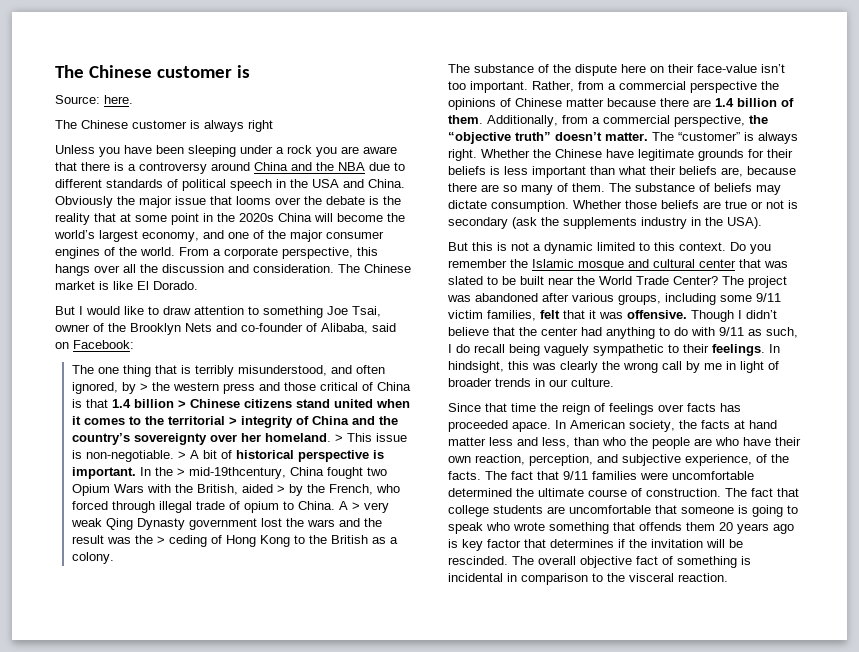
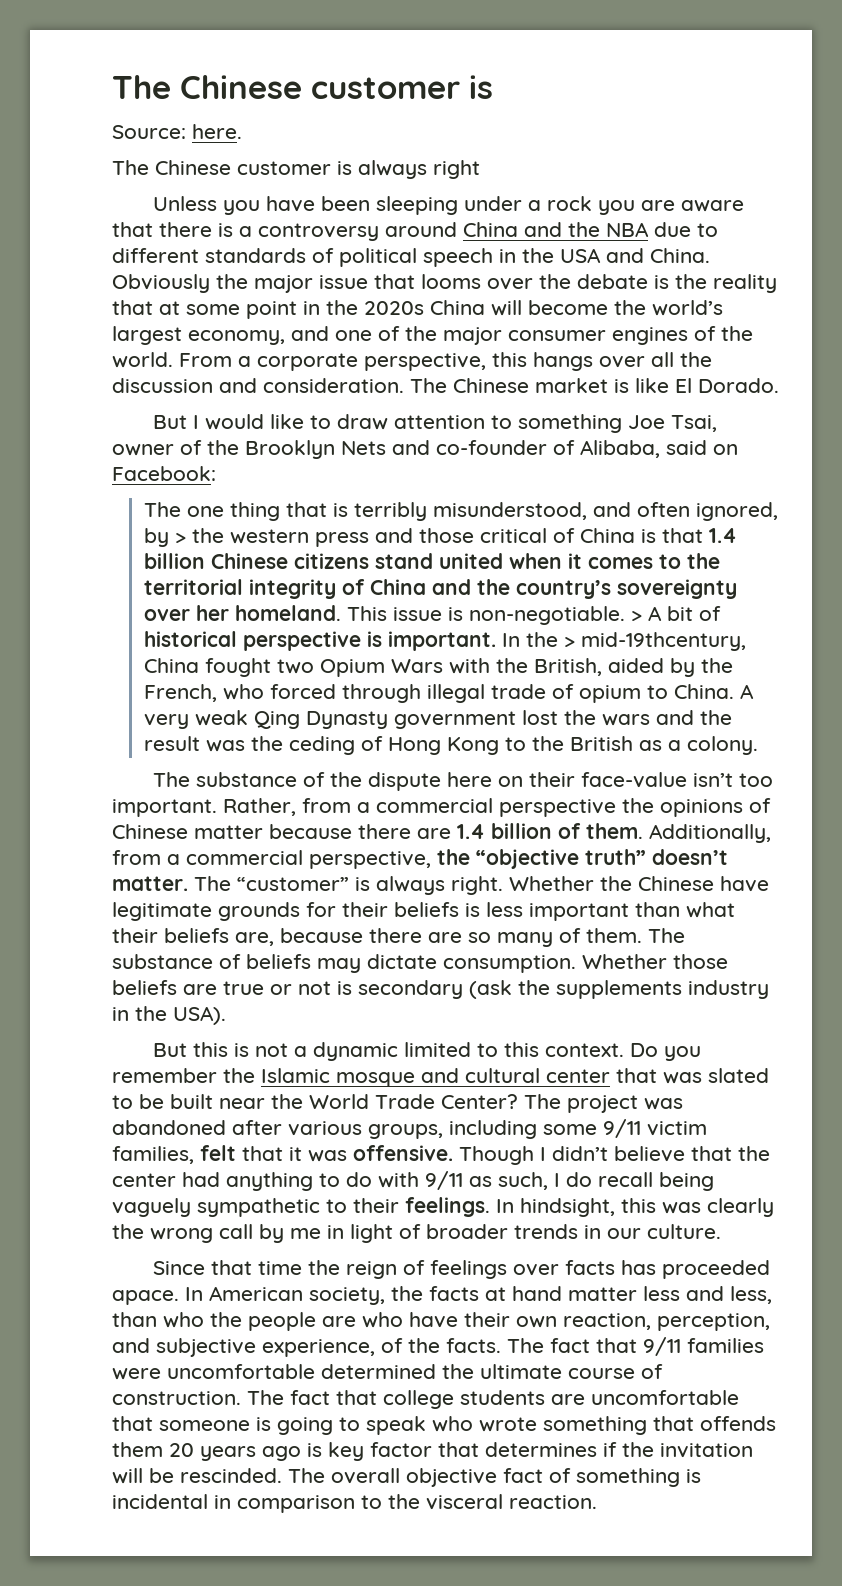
- The one thing that is terribly misunderstood, and often ignored, by > the western press and those critical of China is that 1.4 billion > Chinese citizens stand united when it comes to the territorial > integrity of China and the country’s sovereignty over her homeland.
+ The one thing that is terribly misunderstood, and often ignored, by > the western press and those critical of China is that 1.4 billion Chinese citizens stand united when it comes to the territorial integrity of China and the country’s sovereignty over her homeland.
- > This issue is non-negotiable.
+ This issue is non-negotiable.
- In the > mid-19thcentury, China fought two Opium Wars with the British, aided > by the French, who forced through illegal trade of opium to China.
+ In the > mid-19thcentury, China fought two Opium Wars with the British, aided by the French, who forced through illegal trade of opium to China.
- A > very weak Qing Dynasty government lost the wars and the result was the > ceding of Hong Kong to the British as a colony.
+ A very weak Qing Dynasty government lost the wars and the result was the ceding of Hong Kong to the British as a colony.

